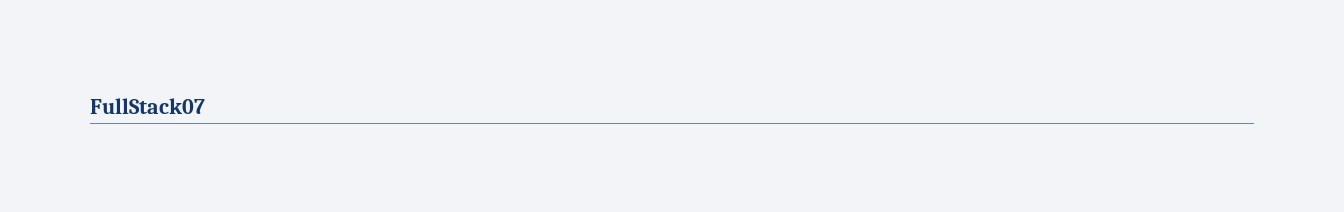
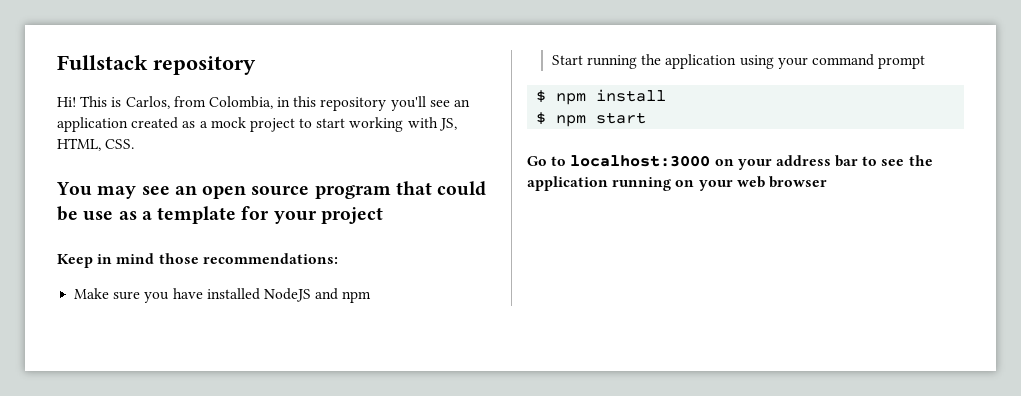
- FullStack07
+ Fullstack repository
+ Hi! This is Carlos, from Colombia, in this repository you'll see an application created as a mock project to start working with JS, HTML, CSS.
+ You may see an open source program that could be use as a template for your project
+ Keep in mind those recommendations:
+ Make sure you have installed NodeJS and npm
+ Start running the application using your command prompt
+ $ npm install
+ $ npm start
+ Go to localhost:3000 on your address bar to see the application running on your web browser

